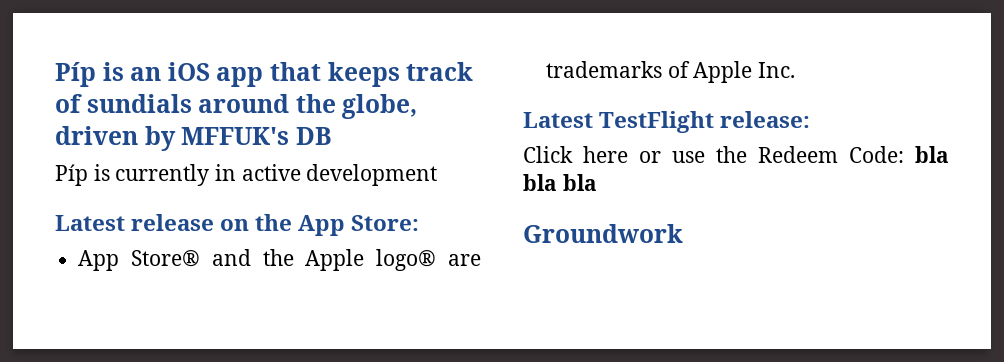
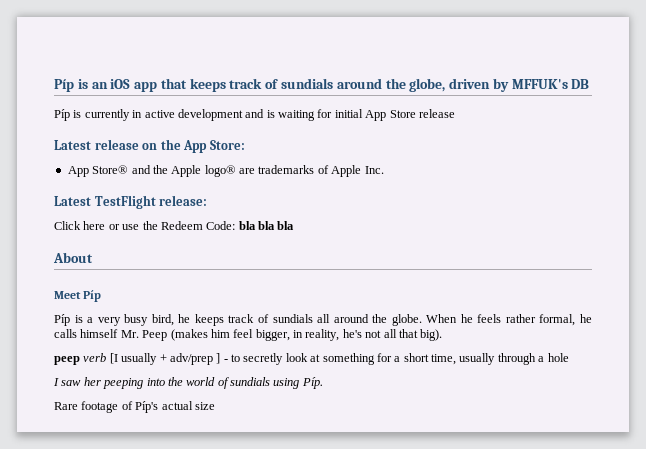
- Píp is currently in active development
+ Píp is currently in active development and is waiting for initial App Store release
- Groundwork
+ About
+ Meet Píp
+ Píp is a very busy bird, he keeps track of sundials all around the globe. When he feels rather formal, he calls himself Mr. Peep (makes him feel bigger, in reality, he's not all that big).
+ peep verb [I usually + adv/prep ] - to secretly look at something for a short time, usually through a hole
+ I saw her peeping into the world of sundials using Píp.
+ Rare footage of Píp's actual size

